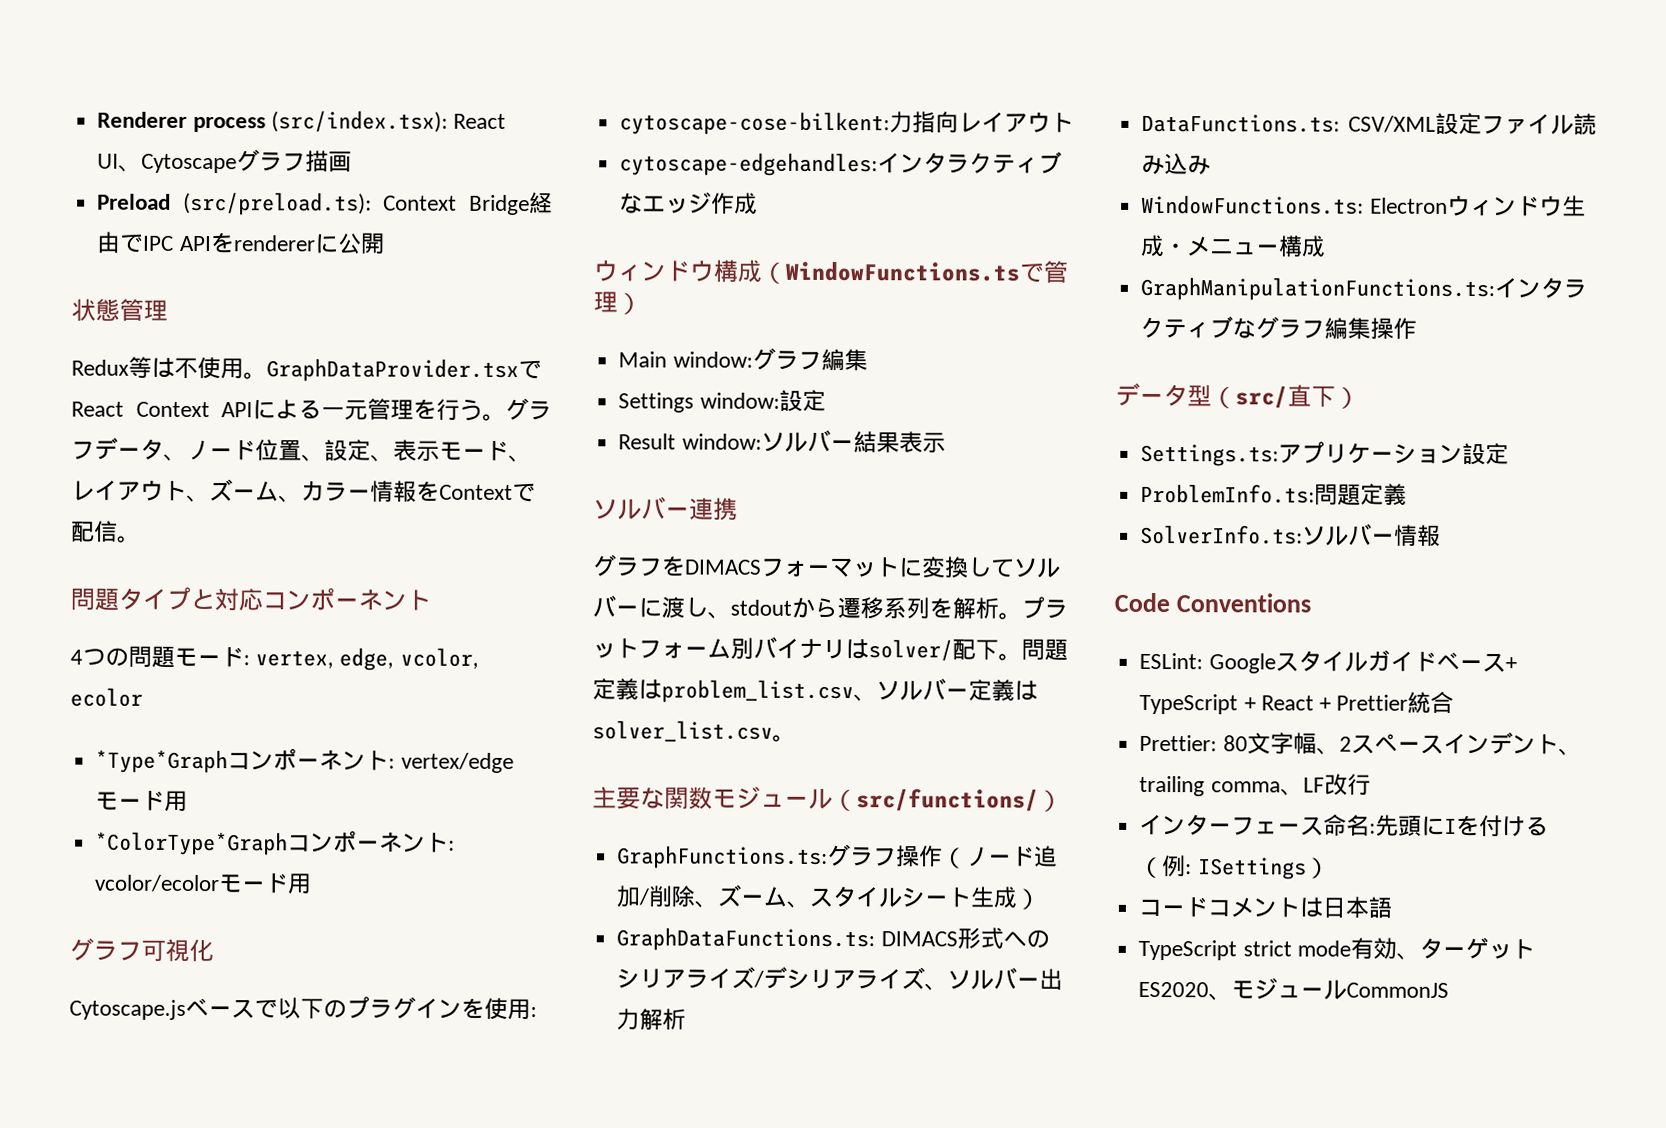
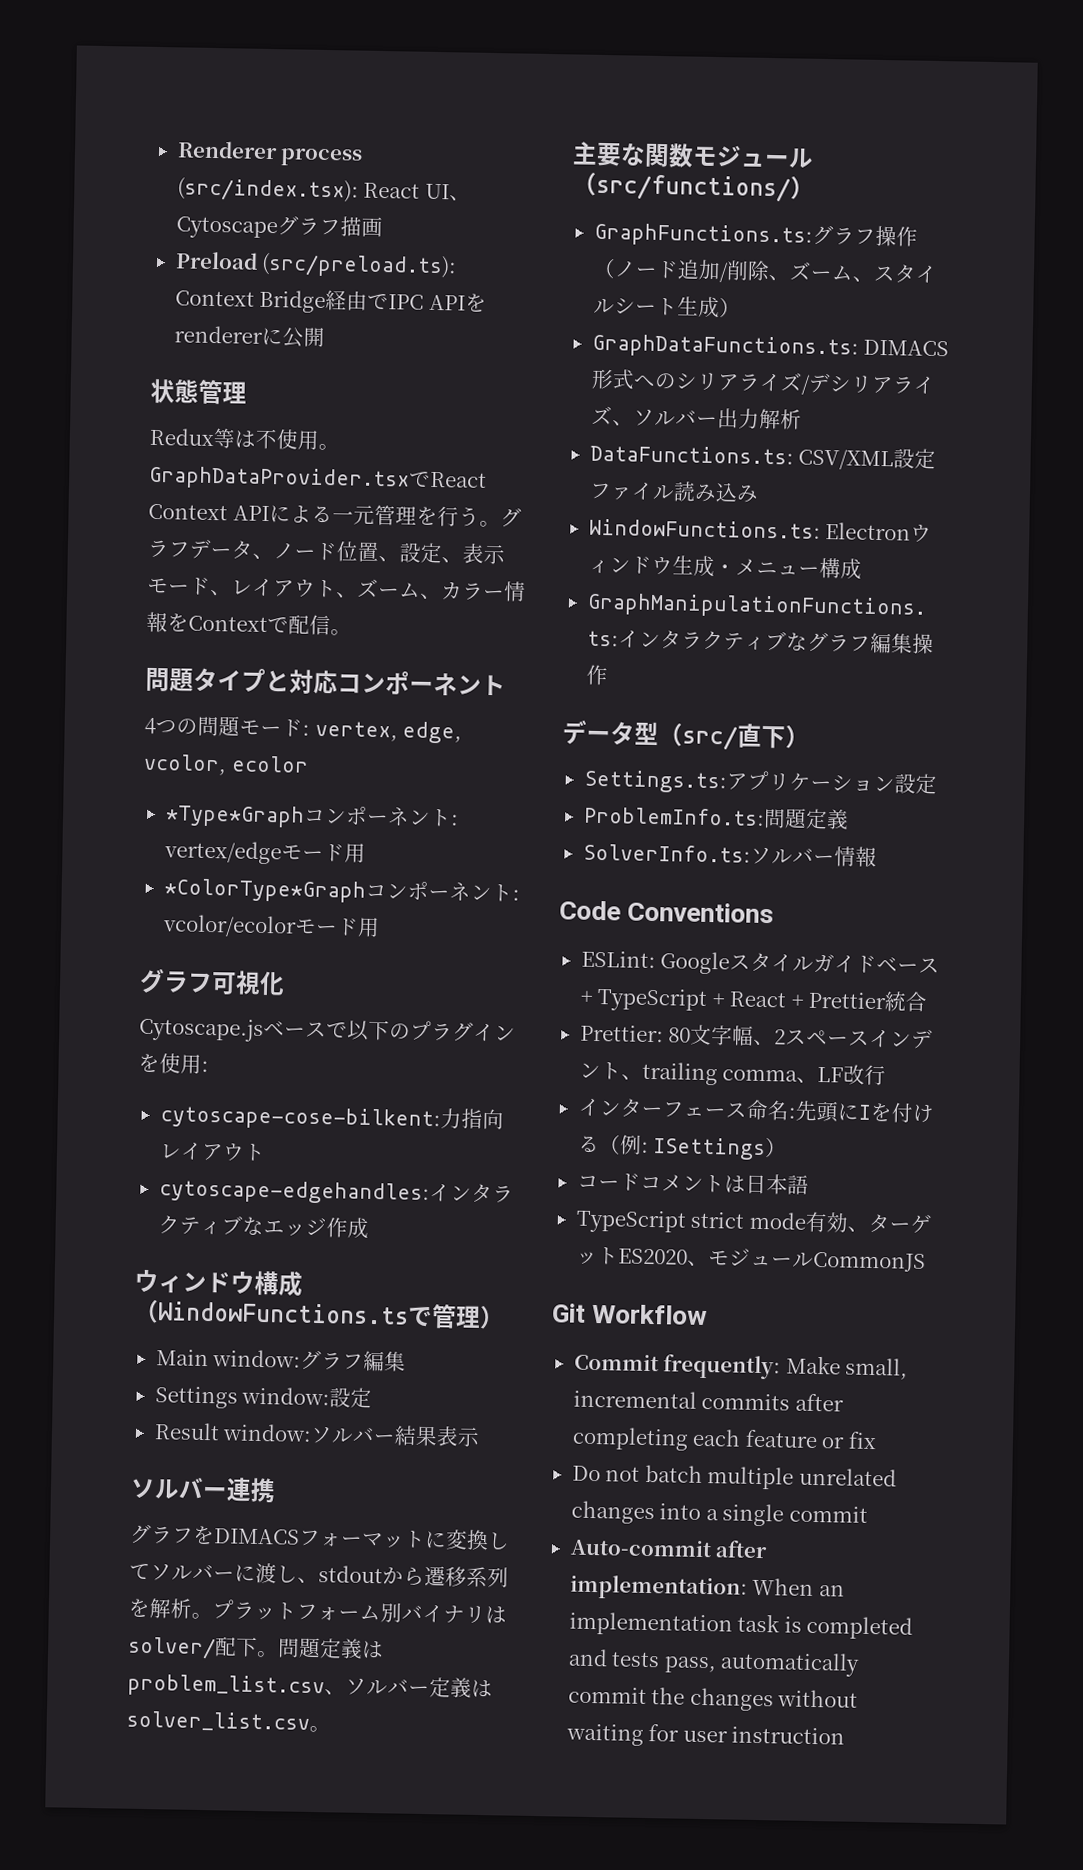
+ Git Workflow
+ Commit frequently: Make small, incremental commits after completing each feature or fix
+ Do not batch multiple unrelated changes into a single commit
+ Auto-commit after implementation: When an implementation task is completed and tests pass, automatically commit the changes without waiting for user instruction

